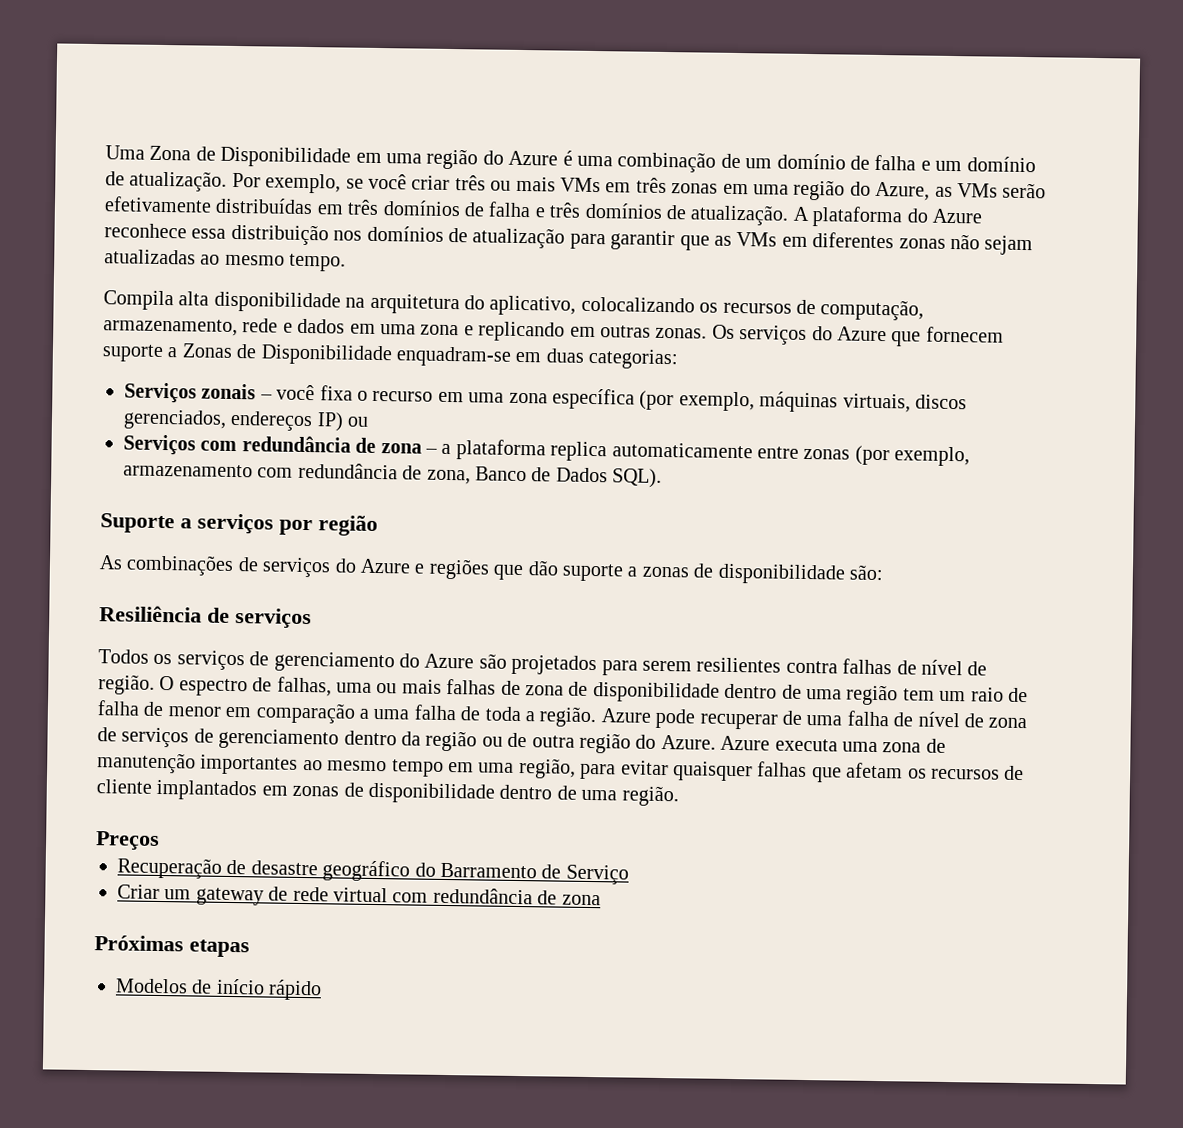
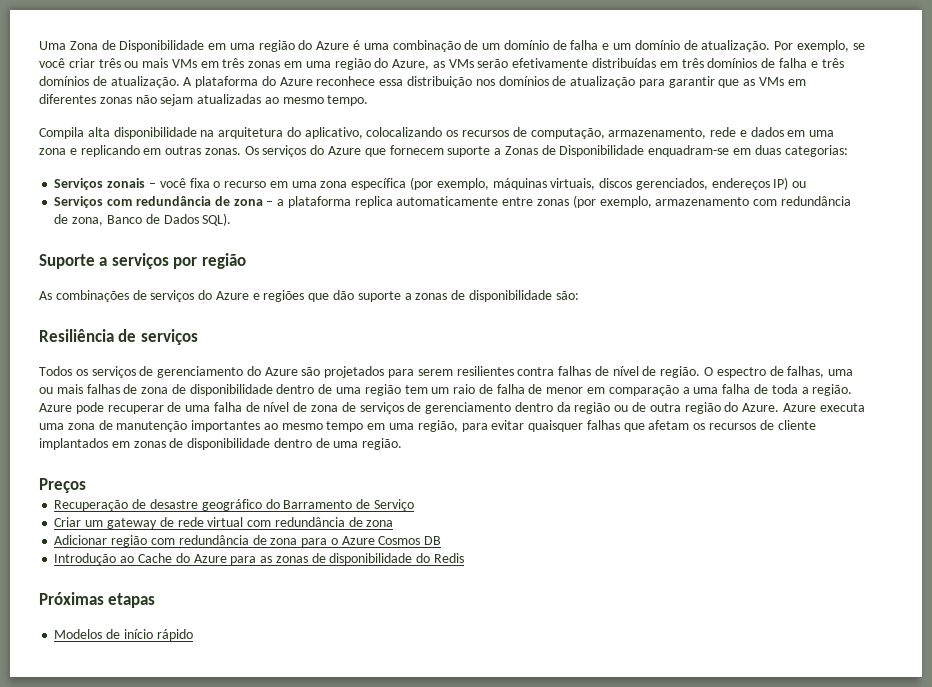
+ Adicionar região com redundância de zona para o Azure Cosmos DB
+ Introdução ao Cache do Azure para as zonas de disponibilidade do Redis

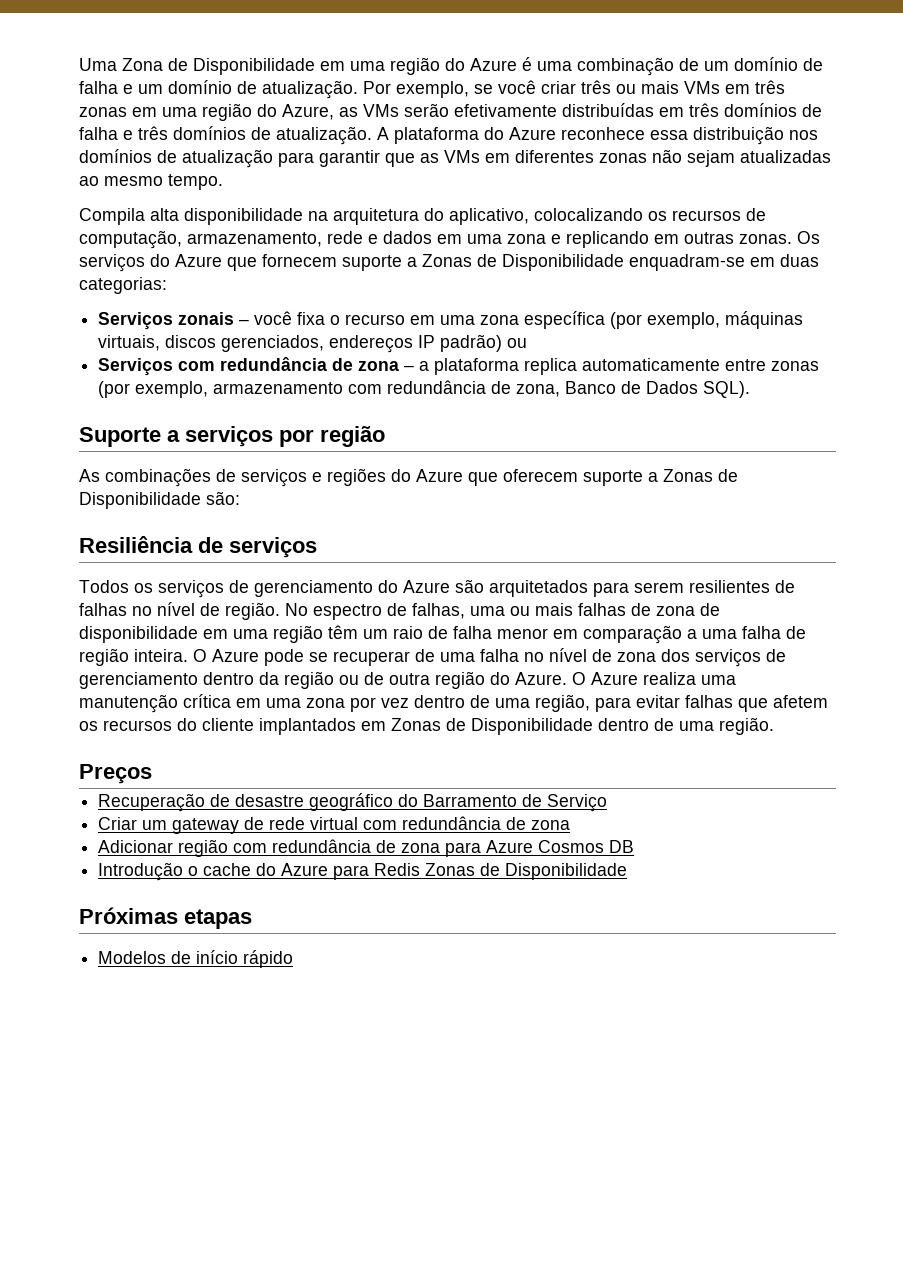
- Serviços zonais – você fixa o recurso em uma zona específica (por exemplo, máquinas virtuais, discos gerenciados, endereços IP) ou
+ Serviços zonais – você fixa o recurso em uma zona específica (por exemplo, máquinas virtuais, discos gerenciados, endereços IP padrão) ou
- As combinações de serviços do Azure e regiões que dão suporte a zonas de disponibilidade são:
+ As combinações de serviços e regiões do Azure que oferecem suporte a Zonas de Disponibilidade são:
- Todos os serviços de gerenciamento do Azure são projetados para serem resilientes contra falhas de nível de região.
+ Todos os serviços de gerenciamento do Azure são arquitetados para serem resilientes de falhas no nível de região.
- O espectro de falhas, uma ou mais falhas de zona de disponibilidade dentro de uma região tem um raio de falha de menor em comparação a uma falha de toda a região. Azure pode recuperar de uma falha de nível de zona de serviços de gerenciamento dentro da região ou de outra região do Azure.
+ No espectro de falhas, uma ou mais falhas de zona de disponibilidade em uma região têm um raio de falha menor em comparação a uma falha de região inteira. O Azure pode se recuperar de uma falha no nível de zona dos serviços de gerenciamento dentro da região ou de outra região do Azure.
- Azure executa uma zona de manutenção importantes ao mesmo tempo em uma região, para evitar quaisquer falhas que afetam os recursos de cliente implantados em zonas de disponibilidade dentro de uma região.
+ O Azure realiza uma manutenção crítica em uma zona por vez dentro de uma região, para evitar falhas que afetem os recursos do cliente implantados em Zonas de Disponibilidade dentro de uma região.
- Adicionar região com redundância de zona para o Azure Cosmos DB
+ Adicionar região com redundância de zona para Azure Cosmos DB
- Introdução ao Cache do Azure para as zonas de disponibilidade do Redis
+ Introdução o cache do Azure para Redis Zonas de Disponibilidade

